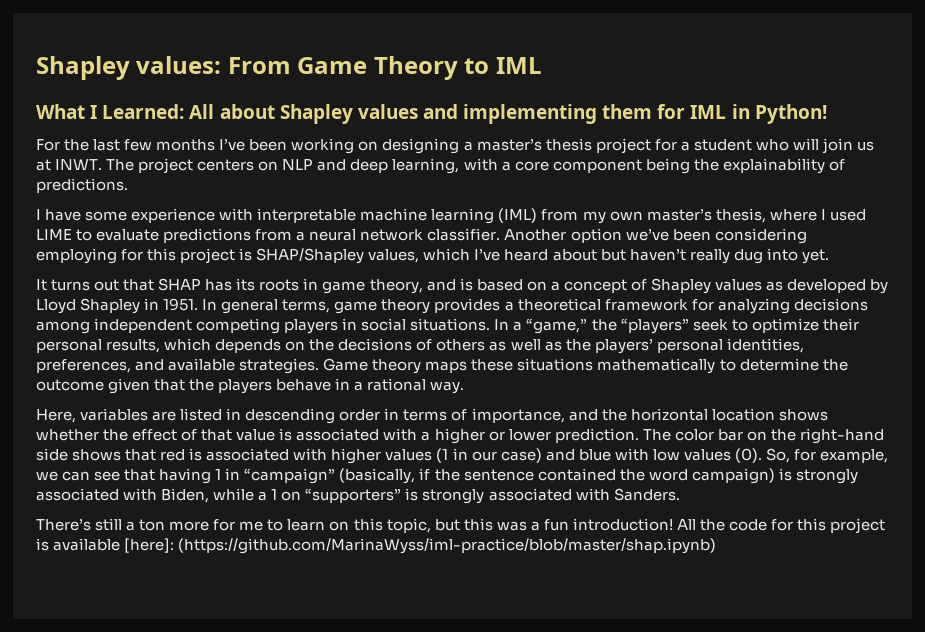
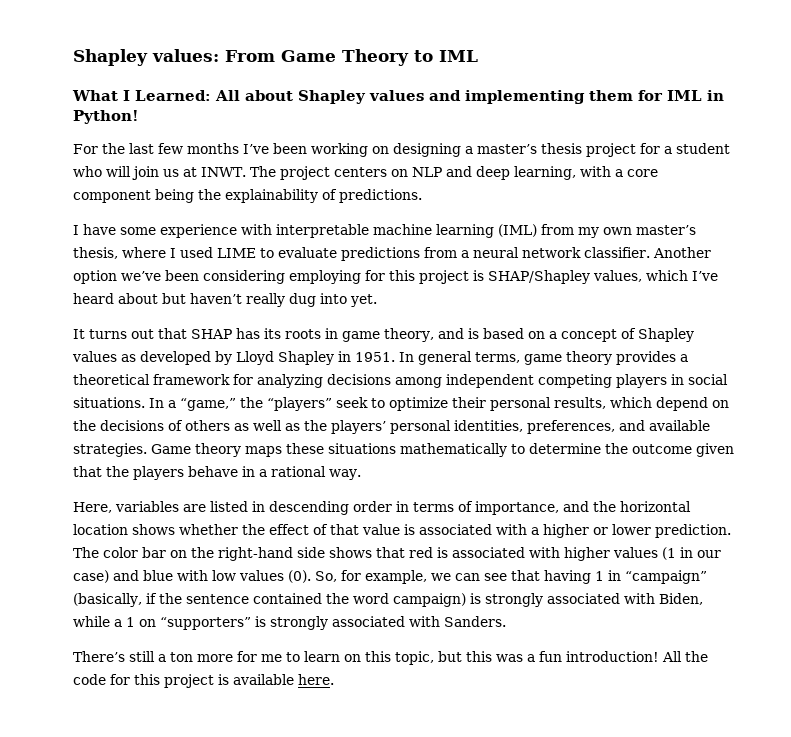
- In a “game,” the “players” seek to optimize their personal results, which depends on the decisions of others as well as the players’ personal identities, preferences, and available strategies.
+ In a “game,” the “players” seek to optimize their personal results, which depend on the decisions of others as well as the players’ personal identities, preferences, and available strategies.
- All the code for this project is available [here]: (https://github.com/MarinaWyss/iml-practice/blob/master/shap.ipynb)
+ All the code for this project is available here.

